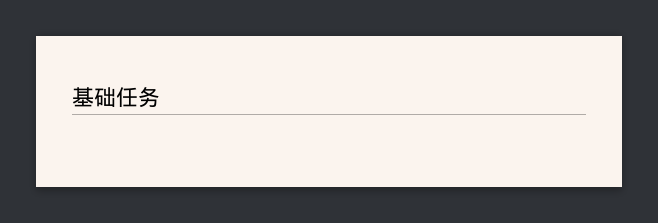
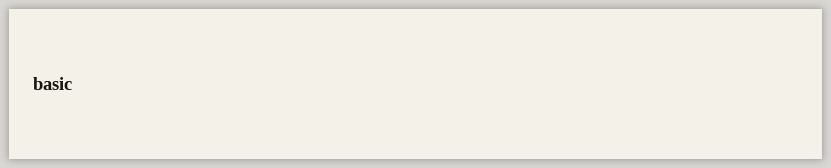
- 基础任务
+ basic

